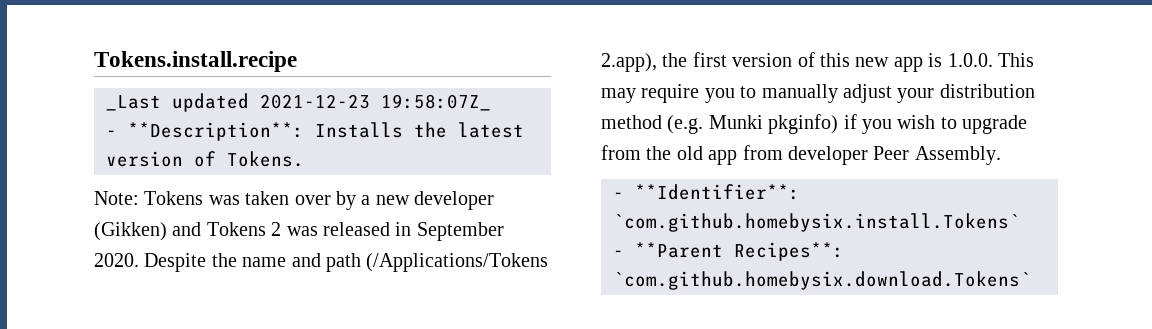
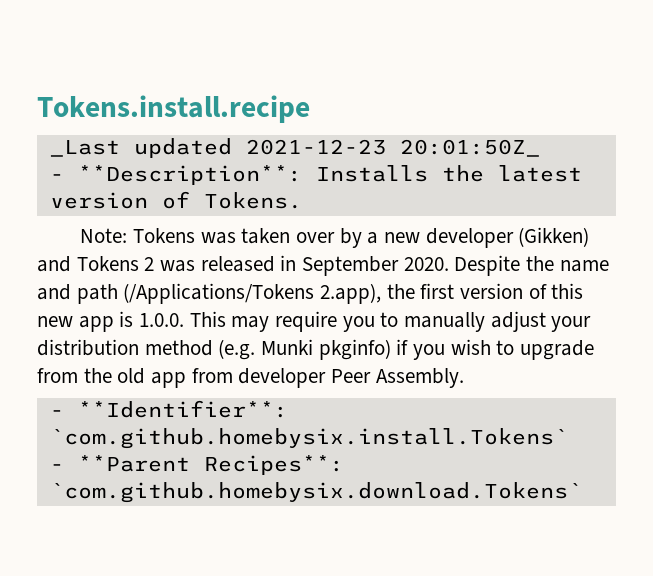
- _Last updated 2021-12-23 19:58:07Z_
+ _Last updated 2021-12-23 20:01:50Z_

